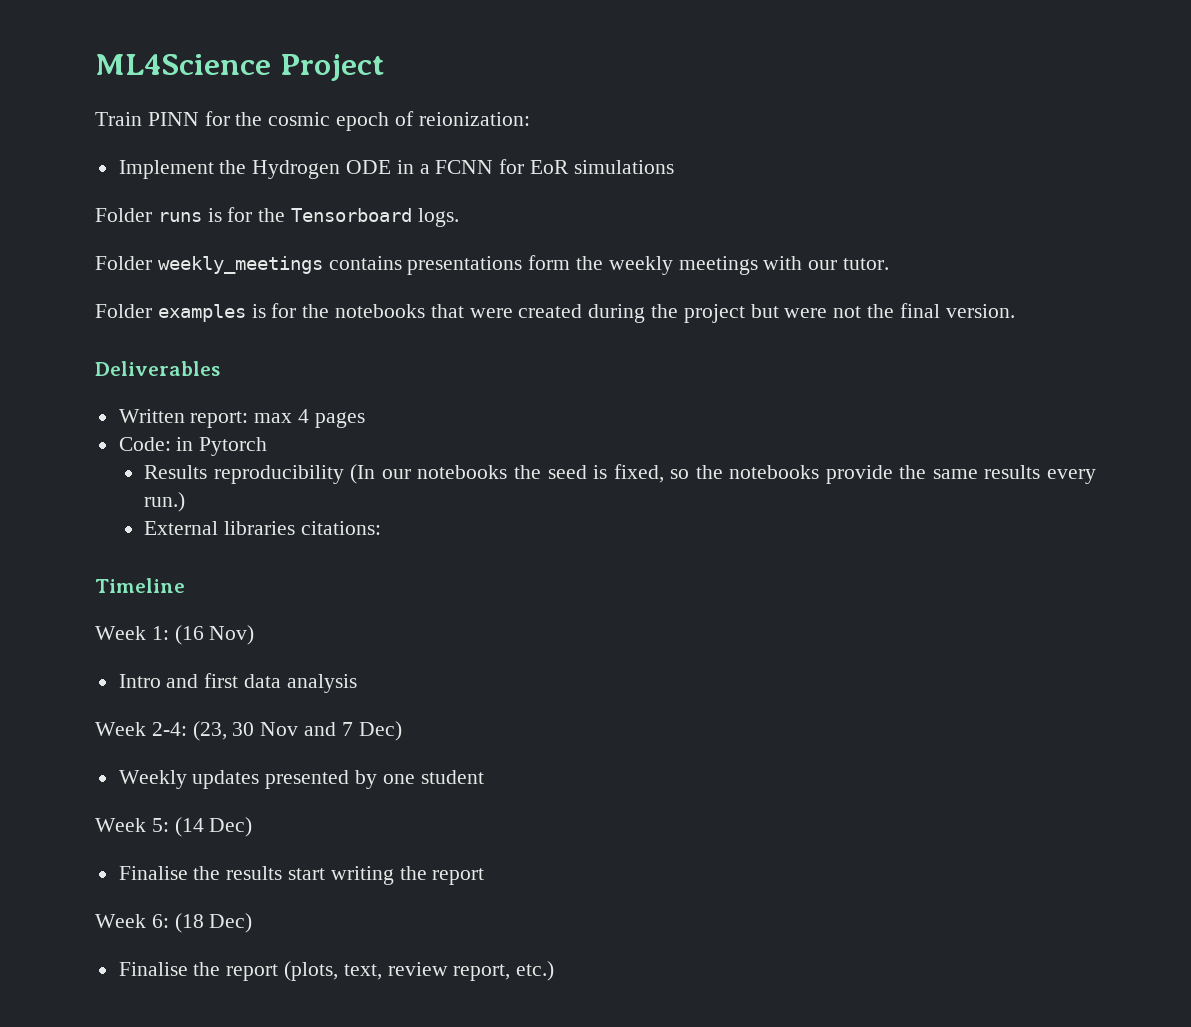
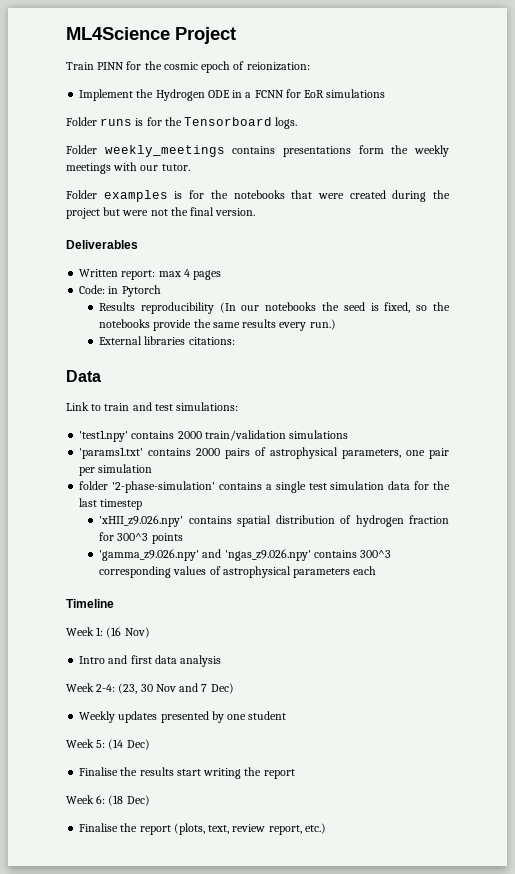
+ Data
+ Link to train and test simulations:
+ 'test1.npy' contains 2000 train/validation simulations
+ 'params1.txt' contains 2000 pairs of astrophysical parameters, one pair per simulation
+ folder '2-phase-simulation' contains a single test simulation data for the last timestep
+ 'xHII_z9.026.npy' contains spatial distribution of hydrogen fraction for 300^3 points
+ 'gamma_z9.026.npy' and 'ngas_z9.026.npy' contains 300^3 corresponding values of astrophysical parameters each

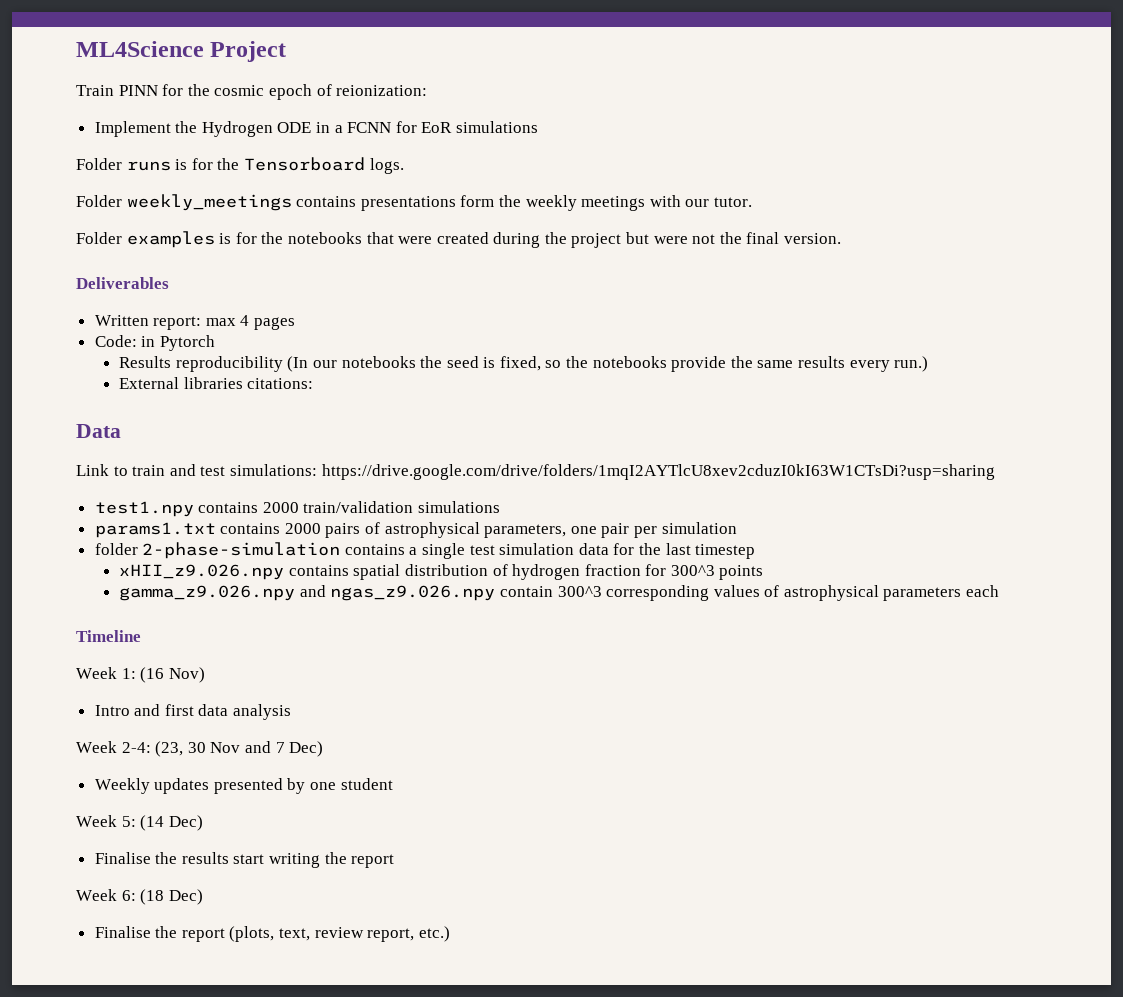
- Link to train and test simulations:
- 'test1.npy' contains 2000 train/validation simulations
+ Link to train and test simulations: https://drive.google.com/drive/folders/1mqI2AYTlcU8xev2cduzI0kI63W1CTsDi?usp=sharing
+ test1.npy contains 2000 train/validation simulations
- 'params1.txt' contains 2000 pairs of astrophysical parameters, one pair per simulation
+ params1.txt contains 2000 pairs of astrophysical parameters, one pair per simulation
- folder '2-phase-simulation' contains a single test simulation data for the last timestep
+ folder 2-phase-simulation contains a single test simulation data for the last timestep
- 'xHII_z9.026.npy' contains spatial distribution of hydrogen fraction for 300^3 points
+ xHII_z9.026.npy contains spatial distribution of hydrogen fraction for 300^3 points
- 'gamma_z9.026.npy' and 'ngas_z9.026.npy' contains 300^3 corresponding values of astrophysical parameters each
+ gamma_z9.026.npy and ngas_z9.026.npy contain 300^3 corresponding values of astrophysical parameters each

